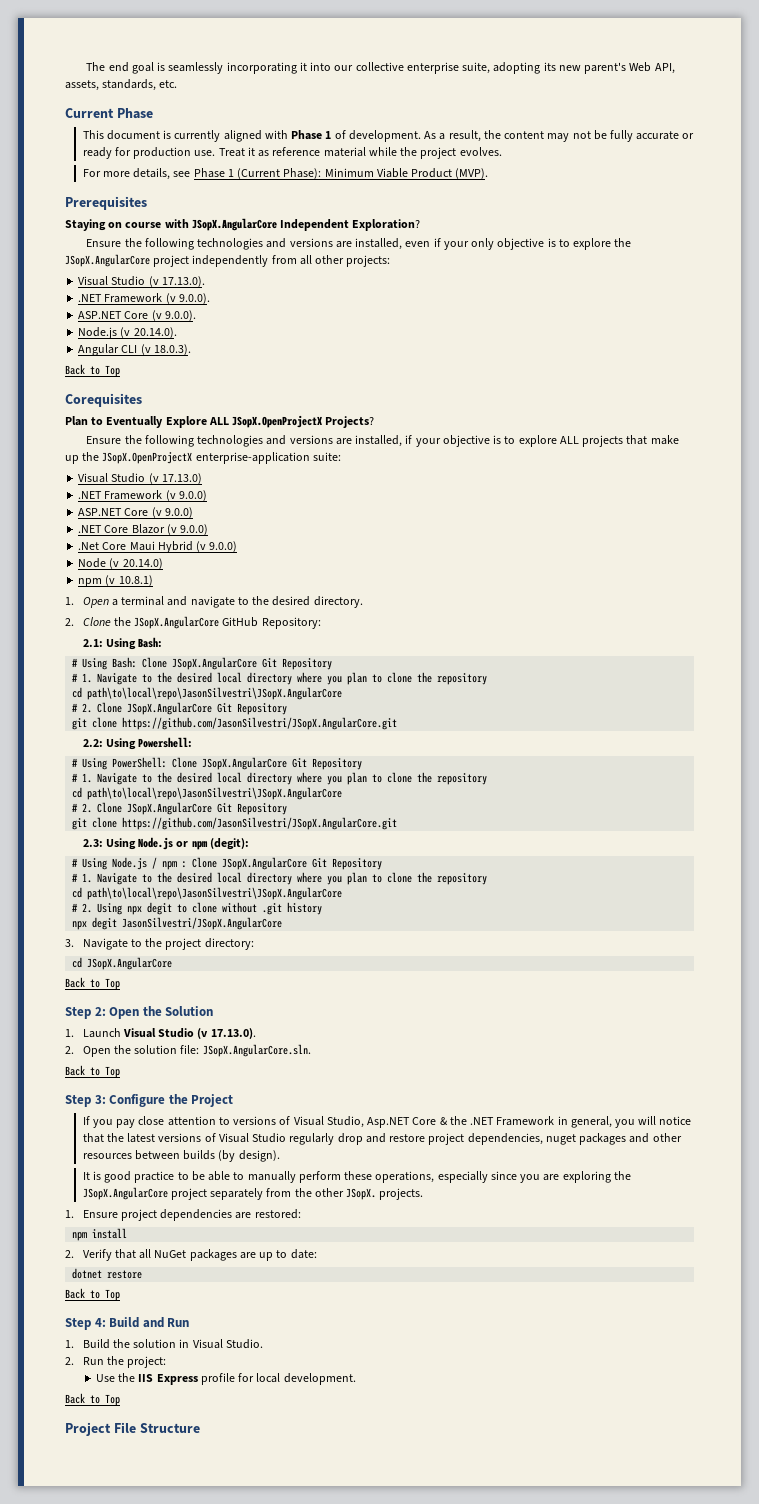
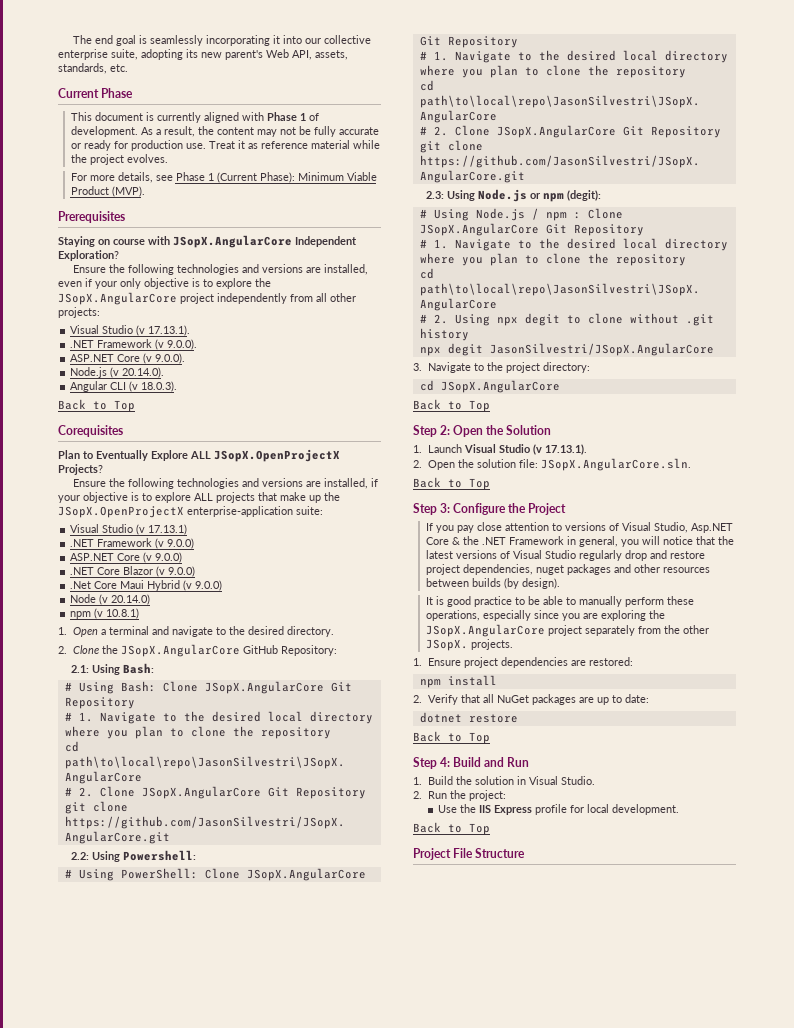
  Ensure the following technologies and versions are installed, even if your only objective is to explore the JSopX.AngularCore project independently from all other projects:
- Visual Studio (v 17.13.0).
+ Visual Studio (v 17.13.1).
- Visual Studio (v 17.13.0)
+ Visual Studio (v 17.13.1)
- 1. Launch Visual Studio (v 17.13.0).
+ 1. Launch Visual Studio (v 17.13.1).

